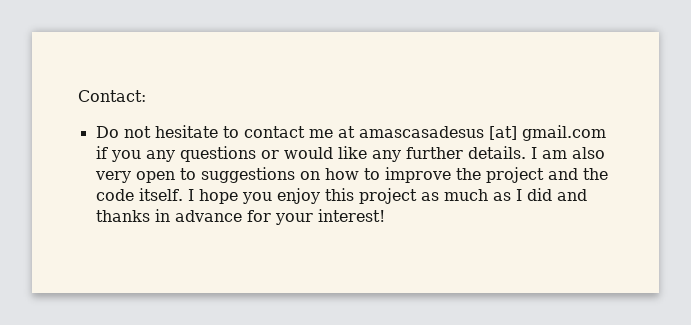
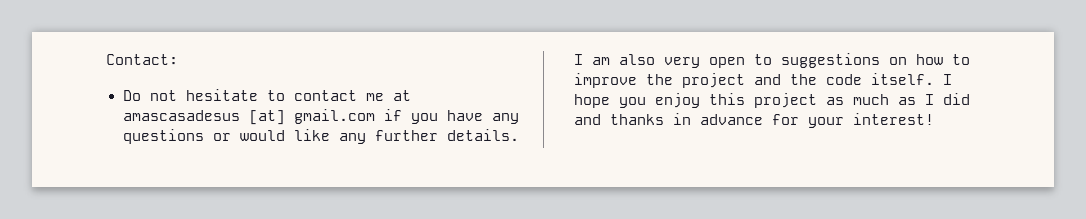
- Do not hesitate to contact me at amascasadesus [at] gmail.com if you any questions or would like any further details.
+ Do not hesitate to contact me at amascasadesus [at] gmail.com if you have any questions or would like any further details.

